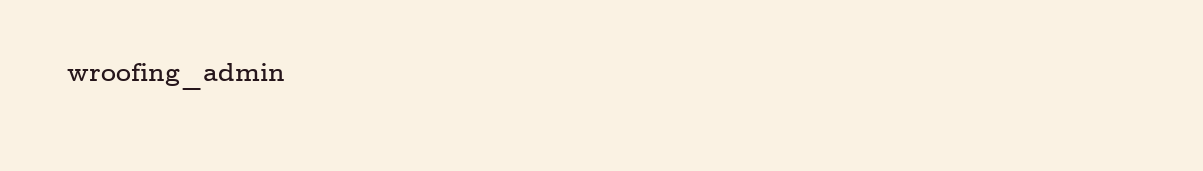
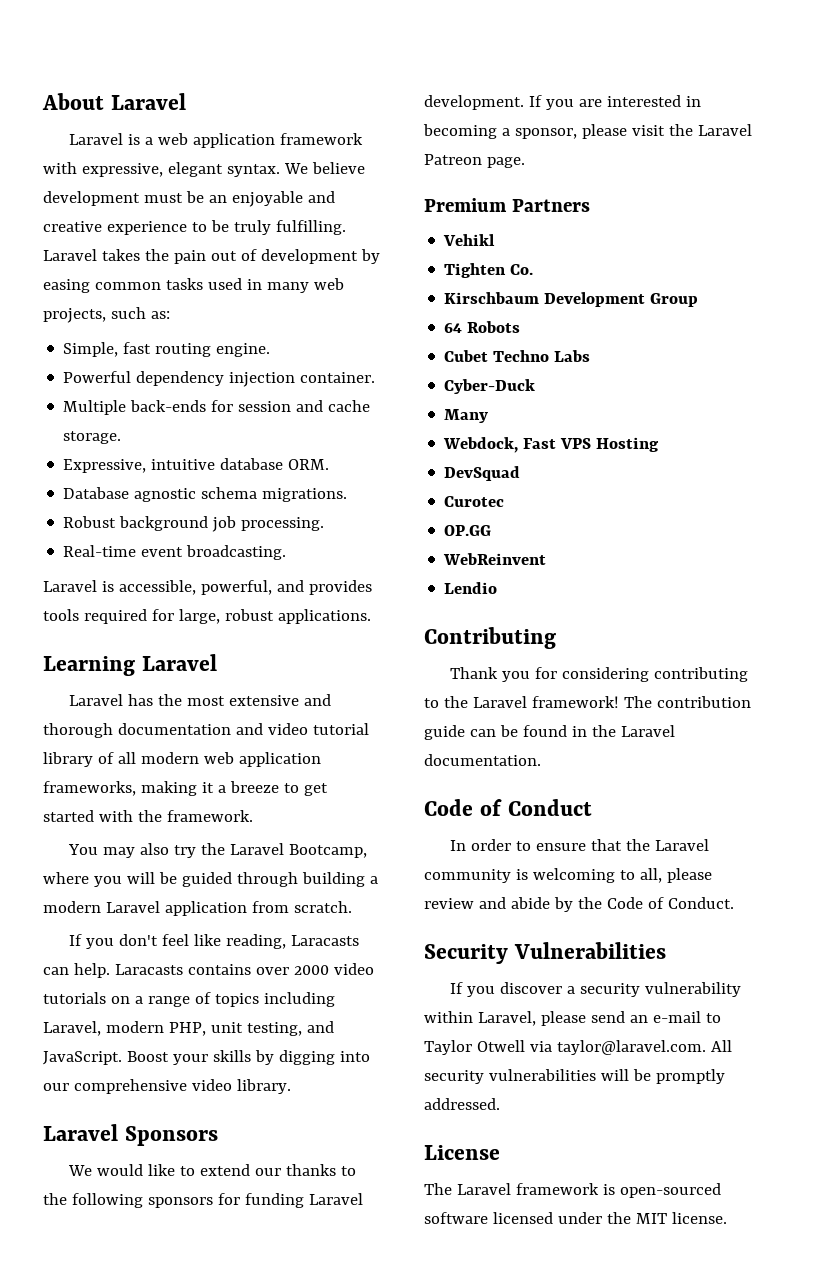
- wroofing_admin
+ About Laravel
+ Laravel is a web application framework with expressive, elegant syntax. We believe development must be an enjoyable and creative experience to be truly fulfilling. Laravel takes the pain out of development by easing common tasks used in many web projects, such as:
+ Simple, fast routing engine.
+ Powerful dependency injection container.
+ Multiple back-ends for session and cache storage.
+ Expressive, intuitive database ORM.
+ Database agnostic schema migrations.
+ Robust background job processing.
+ Real-time event broadcasting.
+ Laravel is accessible, powerful, and provides tools required for large, robust applications.
+ Learning Laravel
+ Laravel has the most extensive and thorough documentation and video tutorial library of all modern web application frameworks, making it a breeze to get started with the framework.
+ You may also try the Laravel Bootcamp, where you will be guided through building a modern Laravel application from scratch.
+ If you don't feel like reading, Laracasts can help. Laracasts contains over 2000 video tutorials on a range of topics including Laravel, modern PHP, unit testing, and JavaScript. Boost your skills by digging into our comprehensive video library.
+ Laravel Sponsors
+ We would like to extend our thanks to the following sponsors for funding Laravel development. If you are interested in becoming a sponsor, please visit the Laravel Patreon page.
+ Premium Partners
+ Vehikl
+ Tighten Co.
+ Kirschbaum Development Group
+ 64 Robots
+ Cubet Techno Labs
+ Cyber-Duck
+ Many
+ Webdock, Fast VPS Hosting
+ DevSquad
+ Curotec
+ OP.GG
+ WebReinvent
+ Lendio
+ Contributing
+ Thank you for considering contributing to the Laravel framework! The contribution guide can be found in the Laravel documentation.
+ Code of Conduct
+ In order to ensure that the Laravel community is welcoming to all, please review and abide by the Code of Conduct.
+ Security Vulnerabilities
+ If you discover a security vulnerability within Laravel, please send an e-mail to Taylor Otwell via taylor@laravel.com. All security vulnerabilities will be promptly addressed.
+ License
+ The Laravel framework is open-sourced software licensed under the MIT license.

